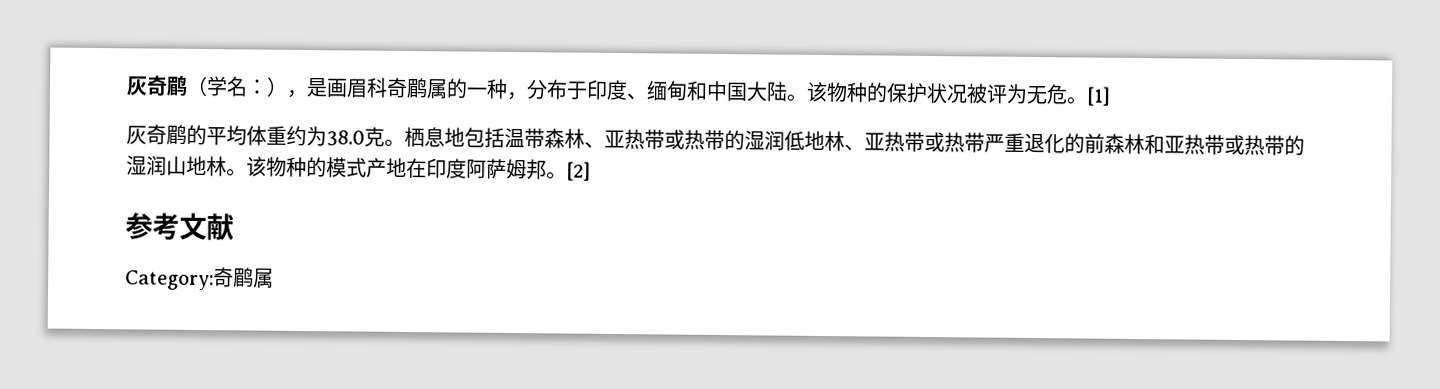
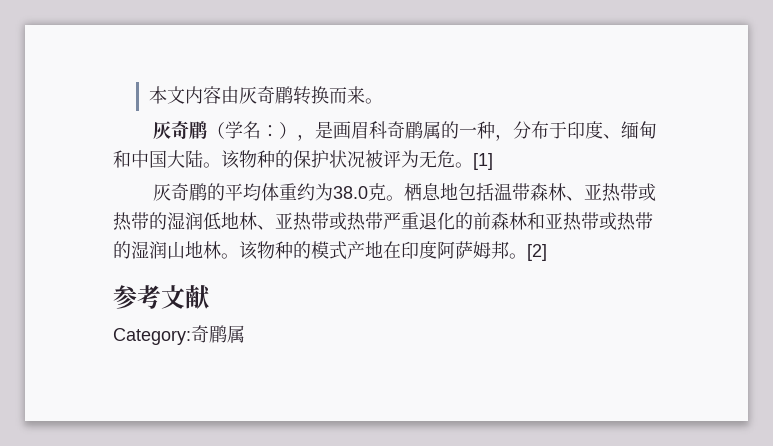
+ 本文内容由灰奇鹛转换而来。

